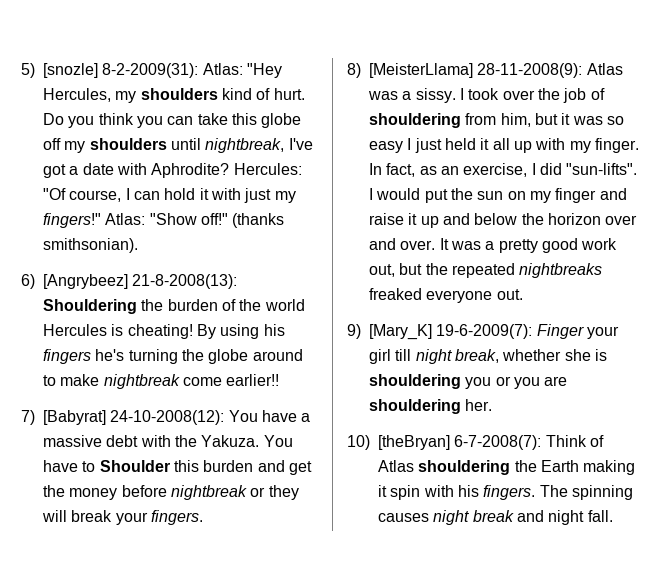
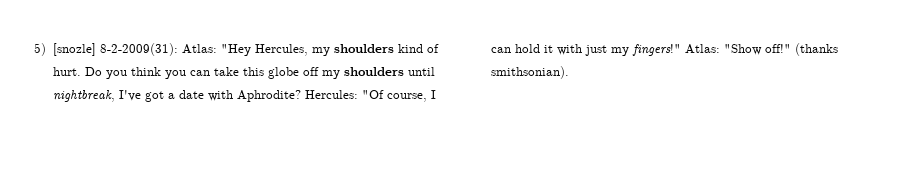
- 6) [Angrybeez] 21-8-2008(13): Shouldering the burden of the world Hercules is cheating! By using his fingers he's turning the globe around to make nightbreak come earlier!!
- 7) [Babyrat] 24-10-2008(12): You have a massive debt with the Yakuza. You have to Shoulder this burden and get the money before nightbreak or they will break your fingers.
- 8) [MeisterLlama] 28-11-2008(9): Atlas was a sissy. I took over the job of shouldering from him, but it was so easy I just held it all up with my finger. In fact, as an exercise, I did "sun-lifts". I would put the sun on my finger and raise it up and below the horizon over and over. It was a pretty good work out, but the repeated nightbreaks freaked everyone out.
- 9) [Mary_K] 19-6-2009(7): Finger your girl till night break, whether she is shouldering you or you are shouldering her.
- 10) [theBryan] 6-7-2008(7): Think of Atlas shouldering the Earth making it spin with his fingers. The spinning causes night break and night fall.

